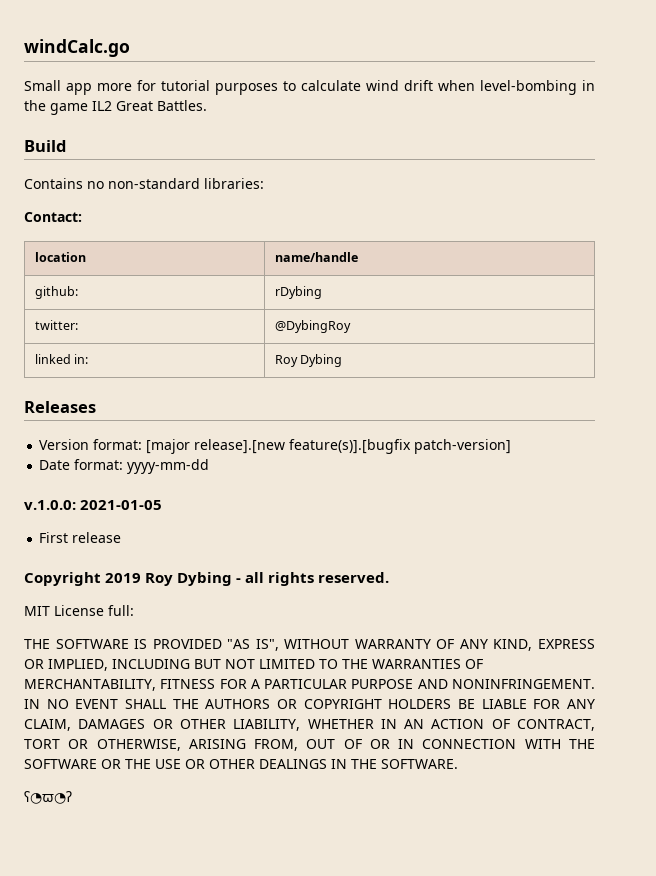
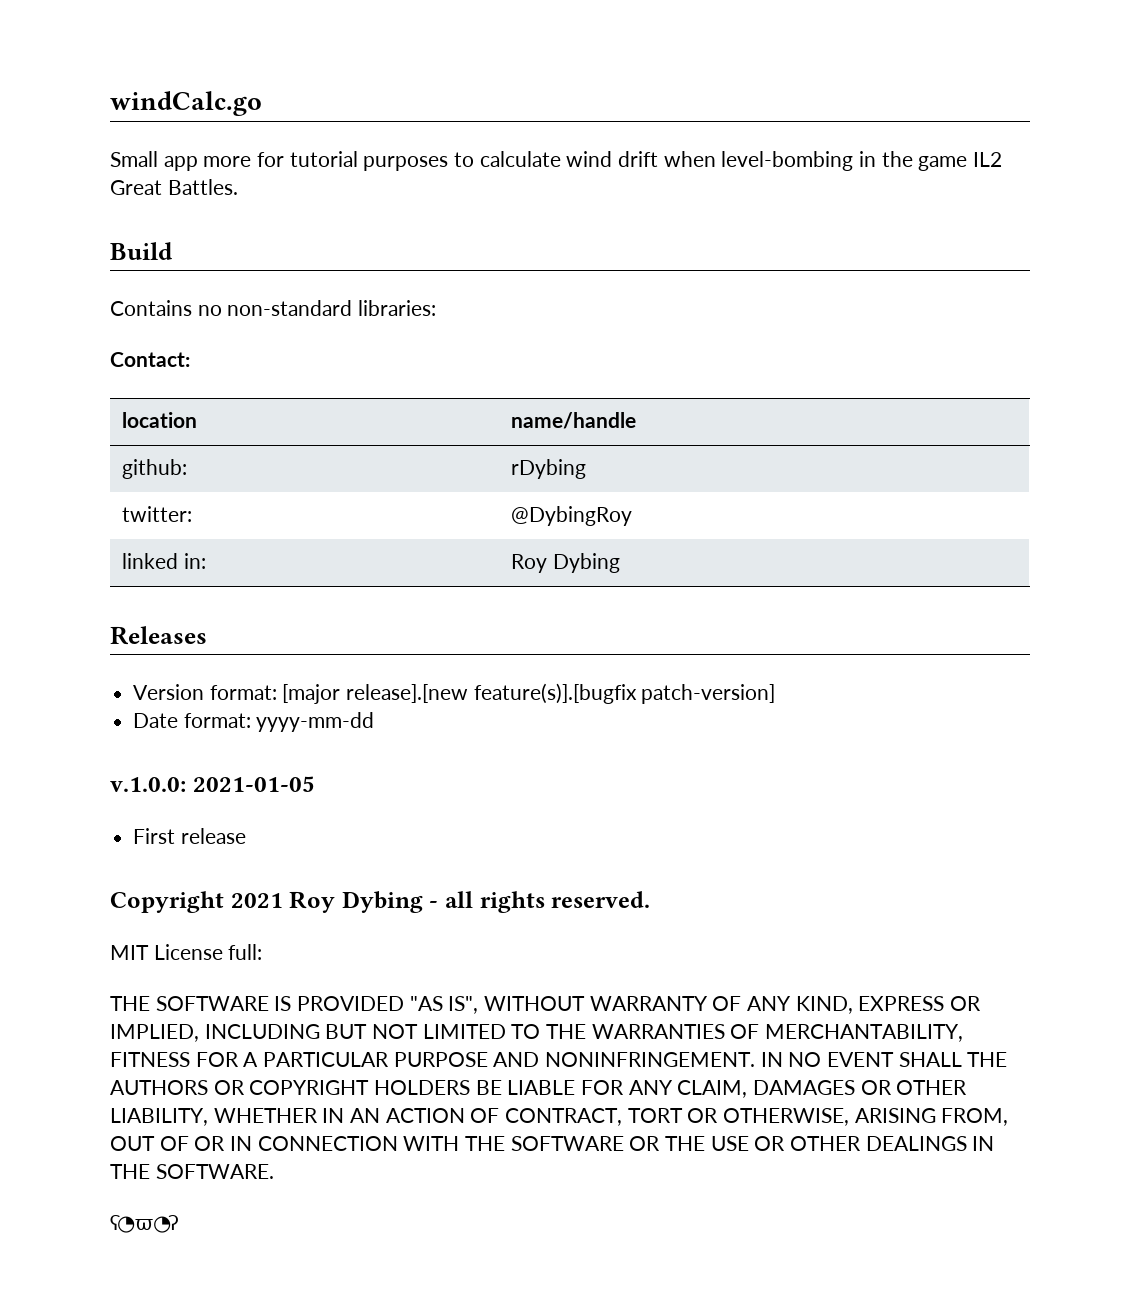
- Copyright 2019 Roy Dybing - all rights reserved.
+ Copyright 2021 Roy Dybing - all rights reserved.

